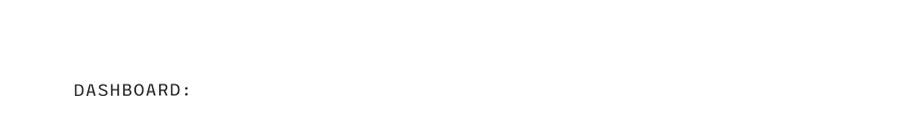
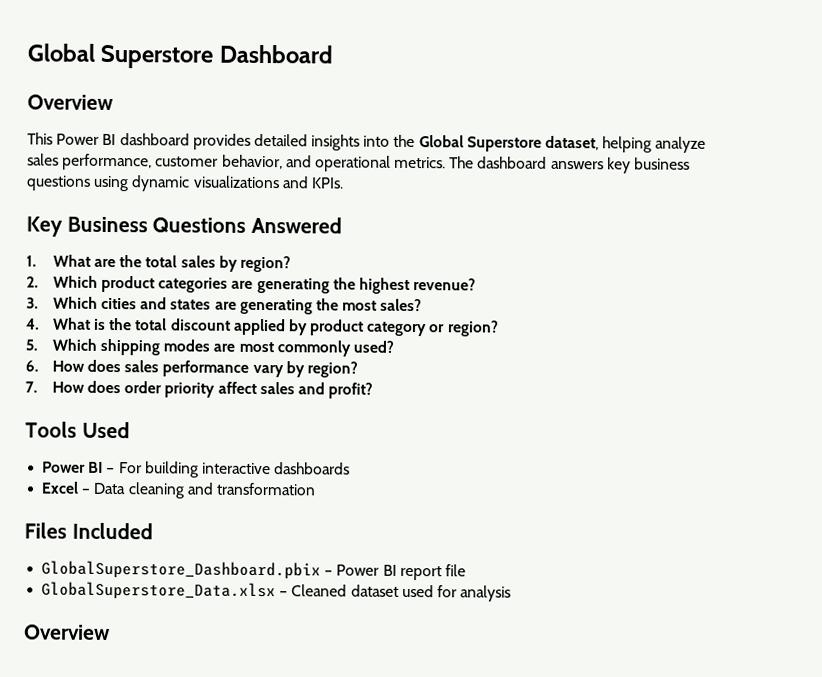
- DASHBOARD:
+ Global Superstore Dashboard
+ Overview
+ This Power BI dashboard provides detailed insights into the Global Superstore dataset, helping analyze sales performance, customer behavior, and operational metrics. The dashboard answers key business questions using dynamic visualizations and KPIs.
+ Key Business Questions Answered
+ 1. What are the total sales by region?
+ 2. Which product categories are generating the highest revenue?
+ 3. Which cities and states are generating the most sales?
+ 4. What is the total discount applied by product category or region?
+ 5. Which shipping modes are most commonly used?
+ 6. How does sales performance vary by region?
+ 7. How does order priority affect sales and profit?
+ Tools Used
+ Power BI – For building interactive dashboards
+ Excel – Data cleaning and transformation
+ Files Included
+ GlobalSuperstore_Dashboard.pbix – Power BI report file
+ GlobalSuperstore_Data.xlsx – Cleaned dataset used for analysis
+ Overview

